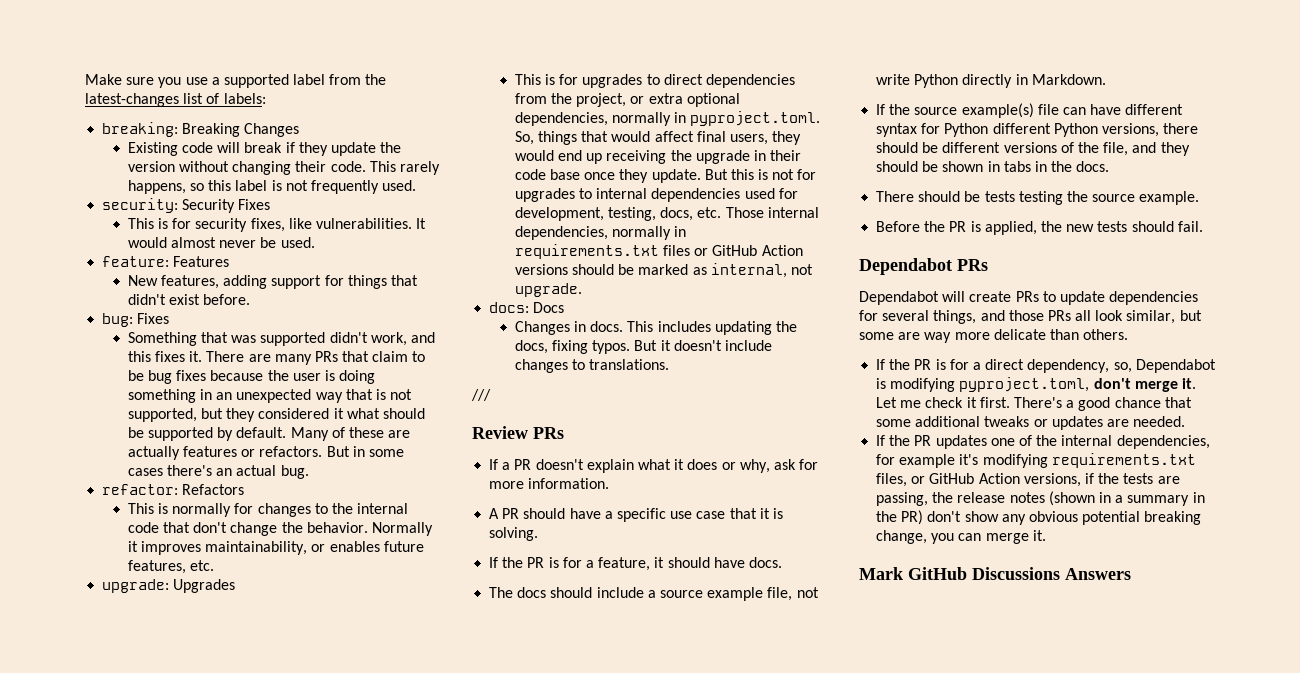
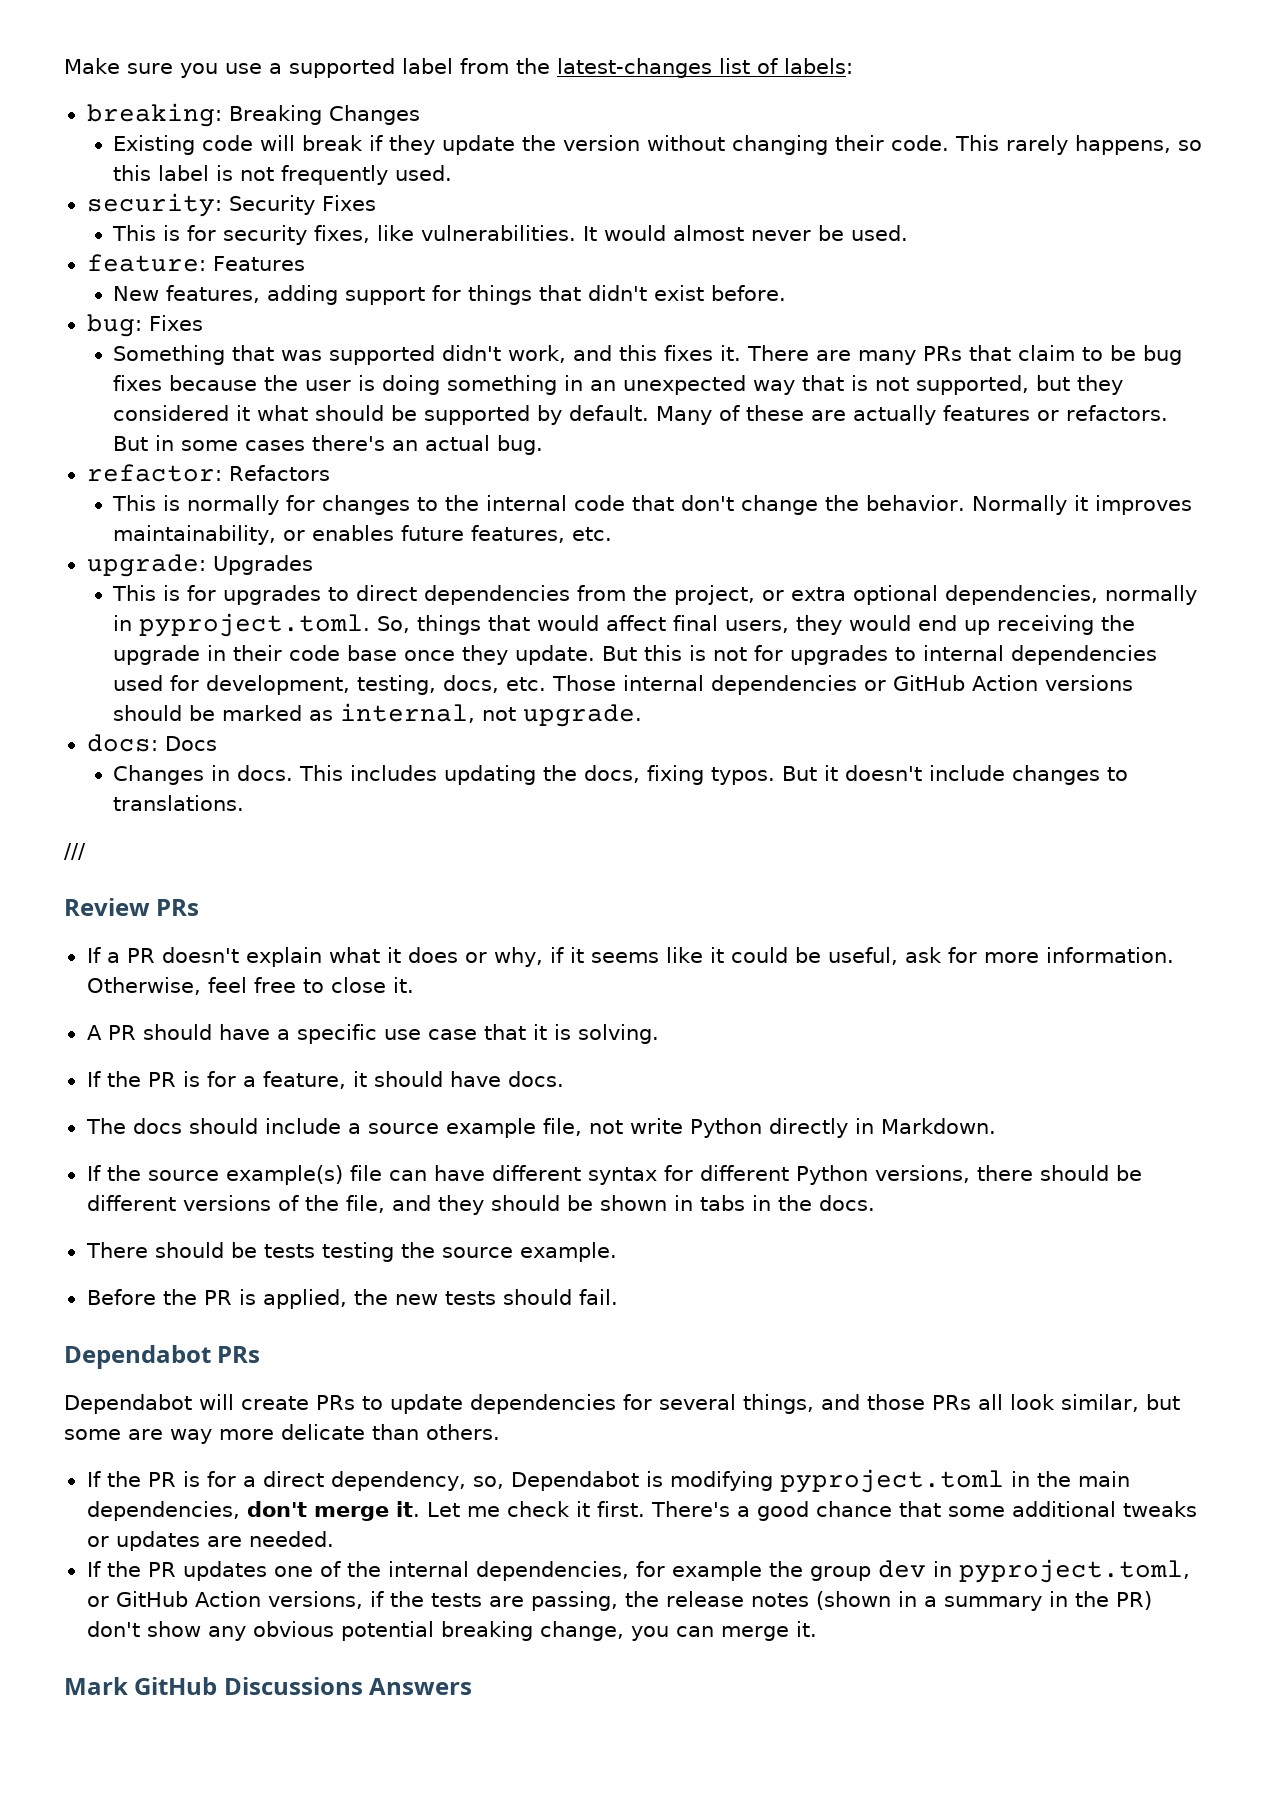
- But this is not for upgrades to internal dependencies used for development, testing, docs, etc. Those internal dependencies, normally in requirements.txt files or GitHub Action versions should be marked as internal, not upgrade.
+ But this is not for upgrades to internal dependencies used for development, testing, docs, etc. Those internal dependencies or GitHub Action versions should be marked as internal, not upgrade.
- If a PR doesn't explain what it does or why, ask for more information.
+ If a PR doesn't explain what it does or why, if it seems like it could be useful, ask for more information. Otherwise, feel free to close it.
- If the source example(s) file can have different syntax for Python different Python versions, there should be different versions of the file, and they should be shown in tabs in the docs.
+ If the source example(s) file can have different syntax for different Python versions, there should be different versions of the file, and they should be shown in tabs in the docs.
- If the PR is for a direct dependency, so, Dependabot is modifying pyproject.toml, don't merge it.
+ If the PR is for a direct dependency, so, Dependabot is modifying pyproject.toml in the main dependencies, don't merge it.
- If the PR updates one of the internal dependencies, for example it's modifying requirements.txt files, or GitHub Action versions, if the tests are passing, the release notes (shown in a summary in the PR) don't show any obvious potential breaking change, you can merge it.
+ If the PR updates one of the internal dependencies, for example the group dev in pyproject.toml, or GitHub Action versions, if the tests are passing, the release notes (shown in a summary in the PR) don't show any obvious potential breaking change, you can merge it.

